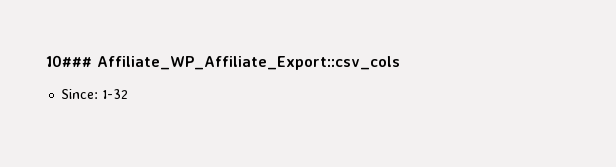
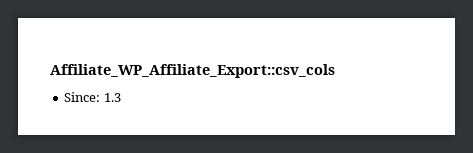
- 10### Affiliate_WP_Affiliate_Export::csv_cols
+ Affiliate_WP_Affiliate_Export::csv_cols
- Since: 1-32
+ Since: 1.3

